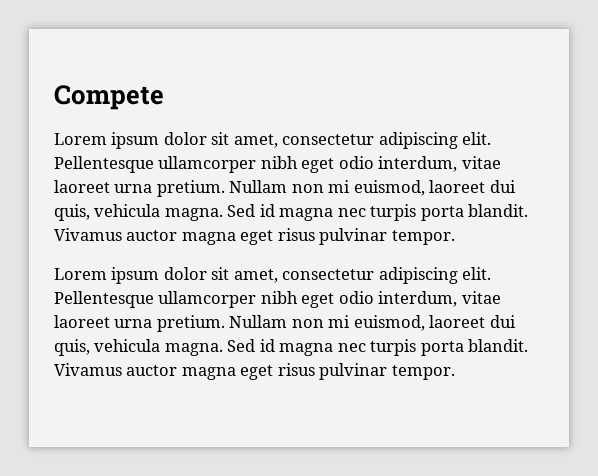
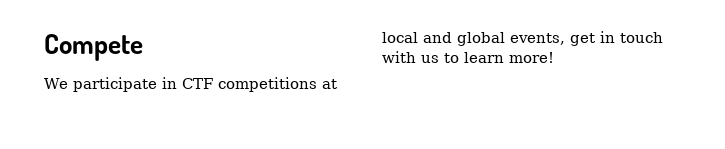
  Compete
- Lorem ipsum dolor sit amet, consectetur adipiscing elit. Pellentesque ullamcorper nibh eget odio interdum, vitae laoreet urna pretium. Nullam non mi euismod, laoreet dui quis, vehicula magna. Sed id magna nec turpis porta blandit. Vivamus auctor magna eget risus pulvinar tempor.
- Lorem ipsum dolor sit amet, consectetur adipiscing elit. Pellentesque ullamcorper nibh eget odio interdum, vitae laoreet urna pretium. Nullam non mi euismod, laoreet dui quis, vehicula magna. Sed id magna nec turpis porta blandit. Vivamus auctor magna eget risus pulvinar tempor.
+ We participate in CTF competitions at local and global events, get in touch with us to learn more!

